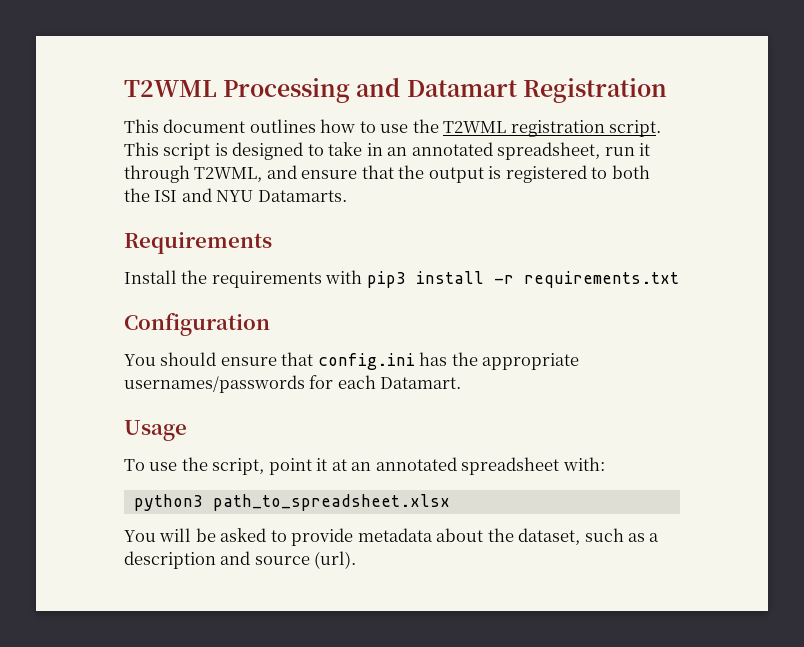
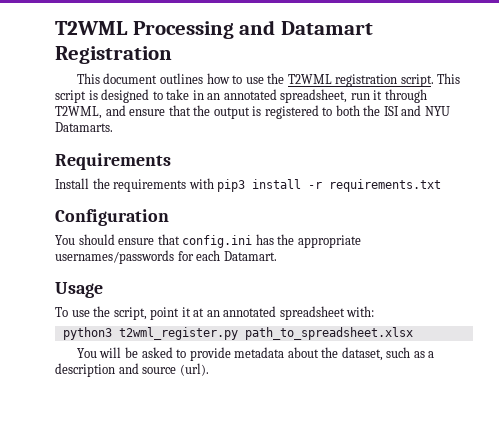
- python3 path_to_spreadsheet.xlsx
+ python3 t2wml_register.py path_to_spreadsheet.xlsx

